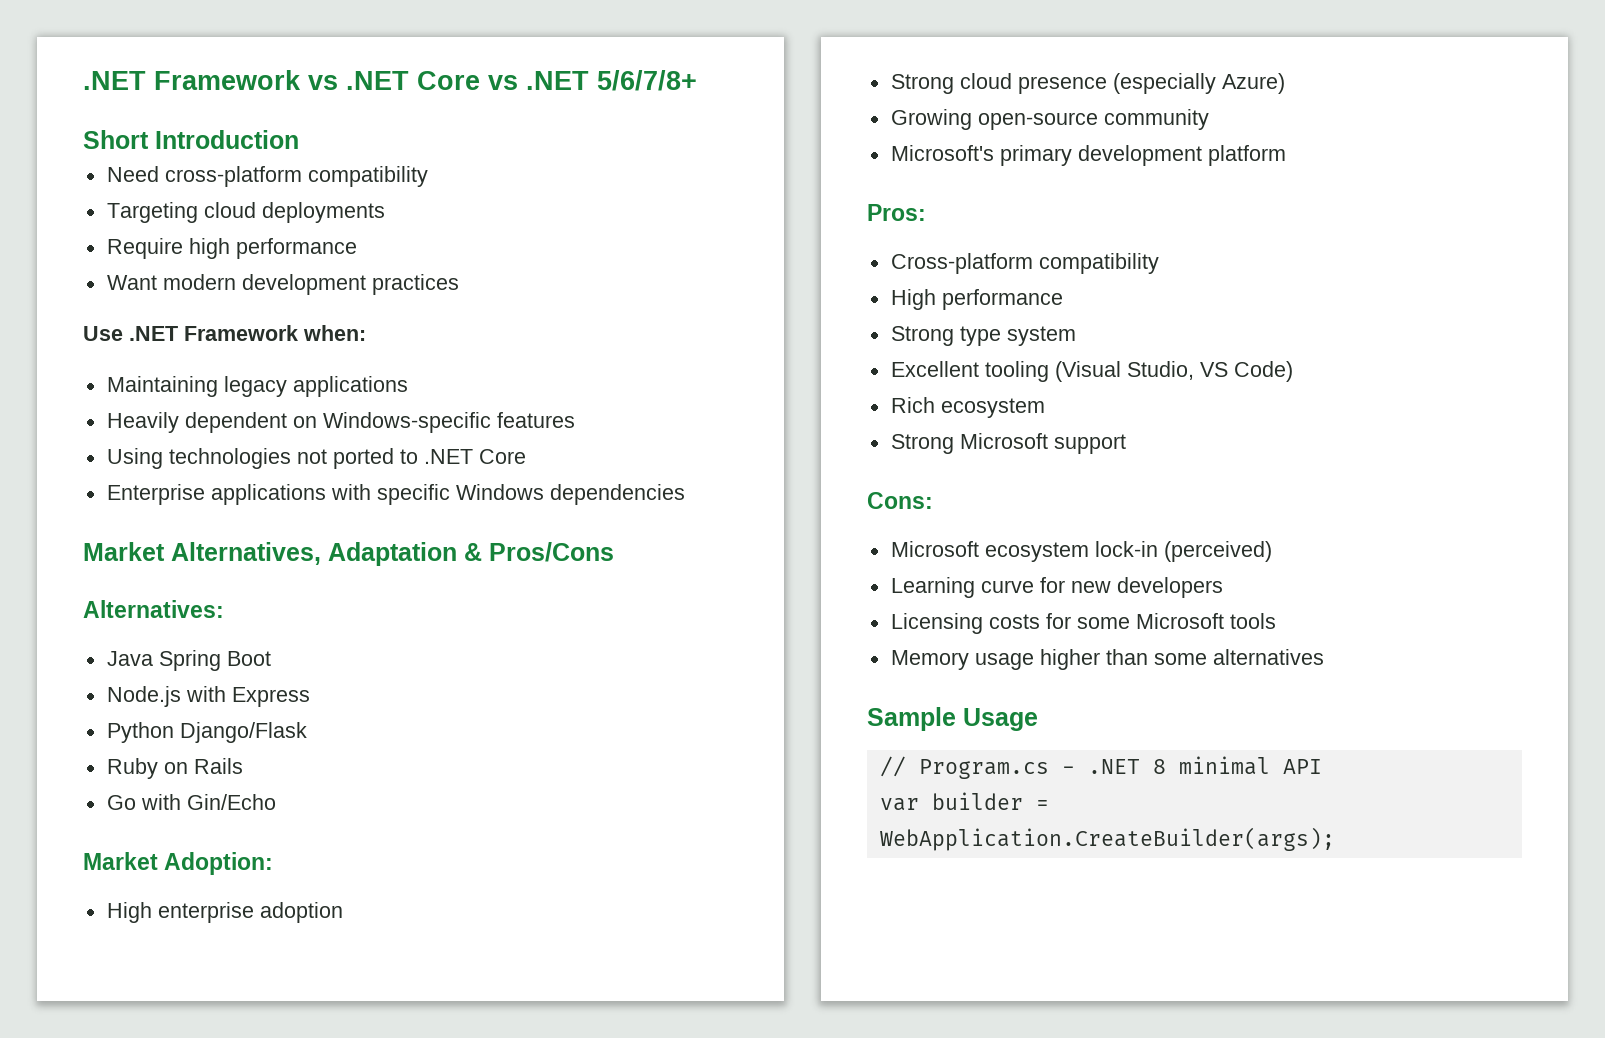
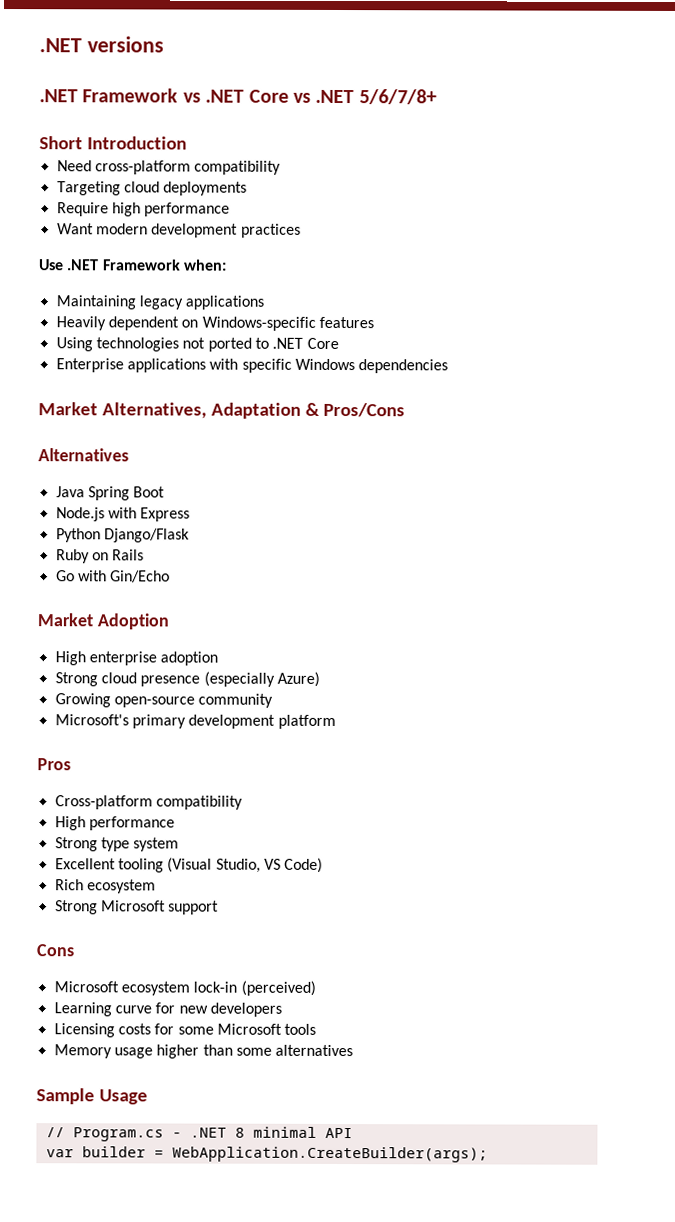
+ .NET versions
- Alternatives:
+ Alternatives
- Market Adoption:
+ Market Adoption
- Pros:
+ Pros
- Cons:
+ Cons

